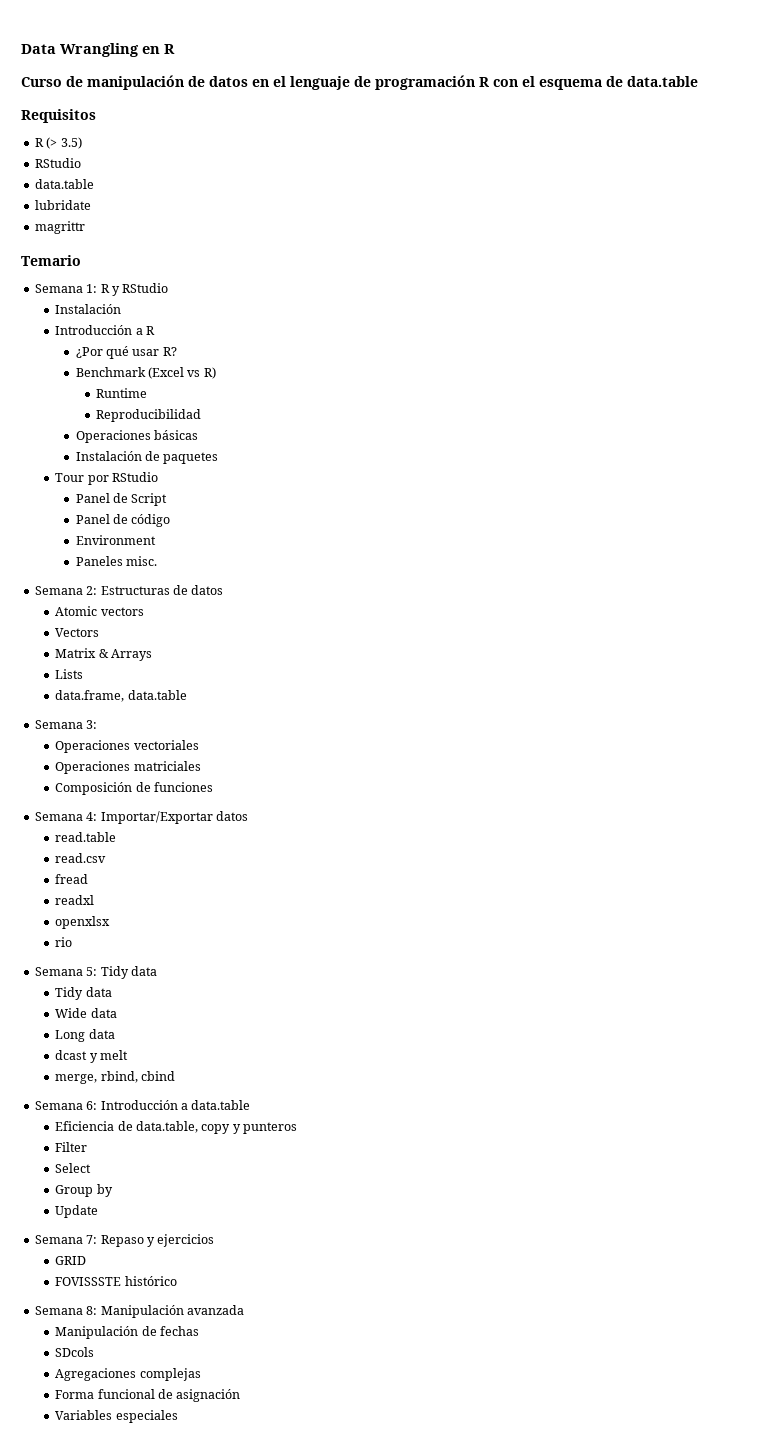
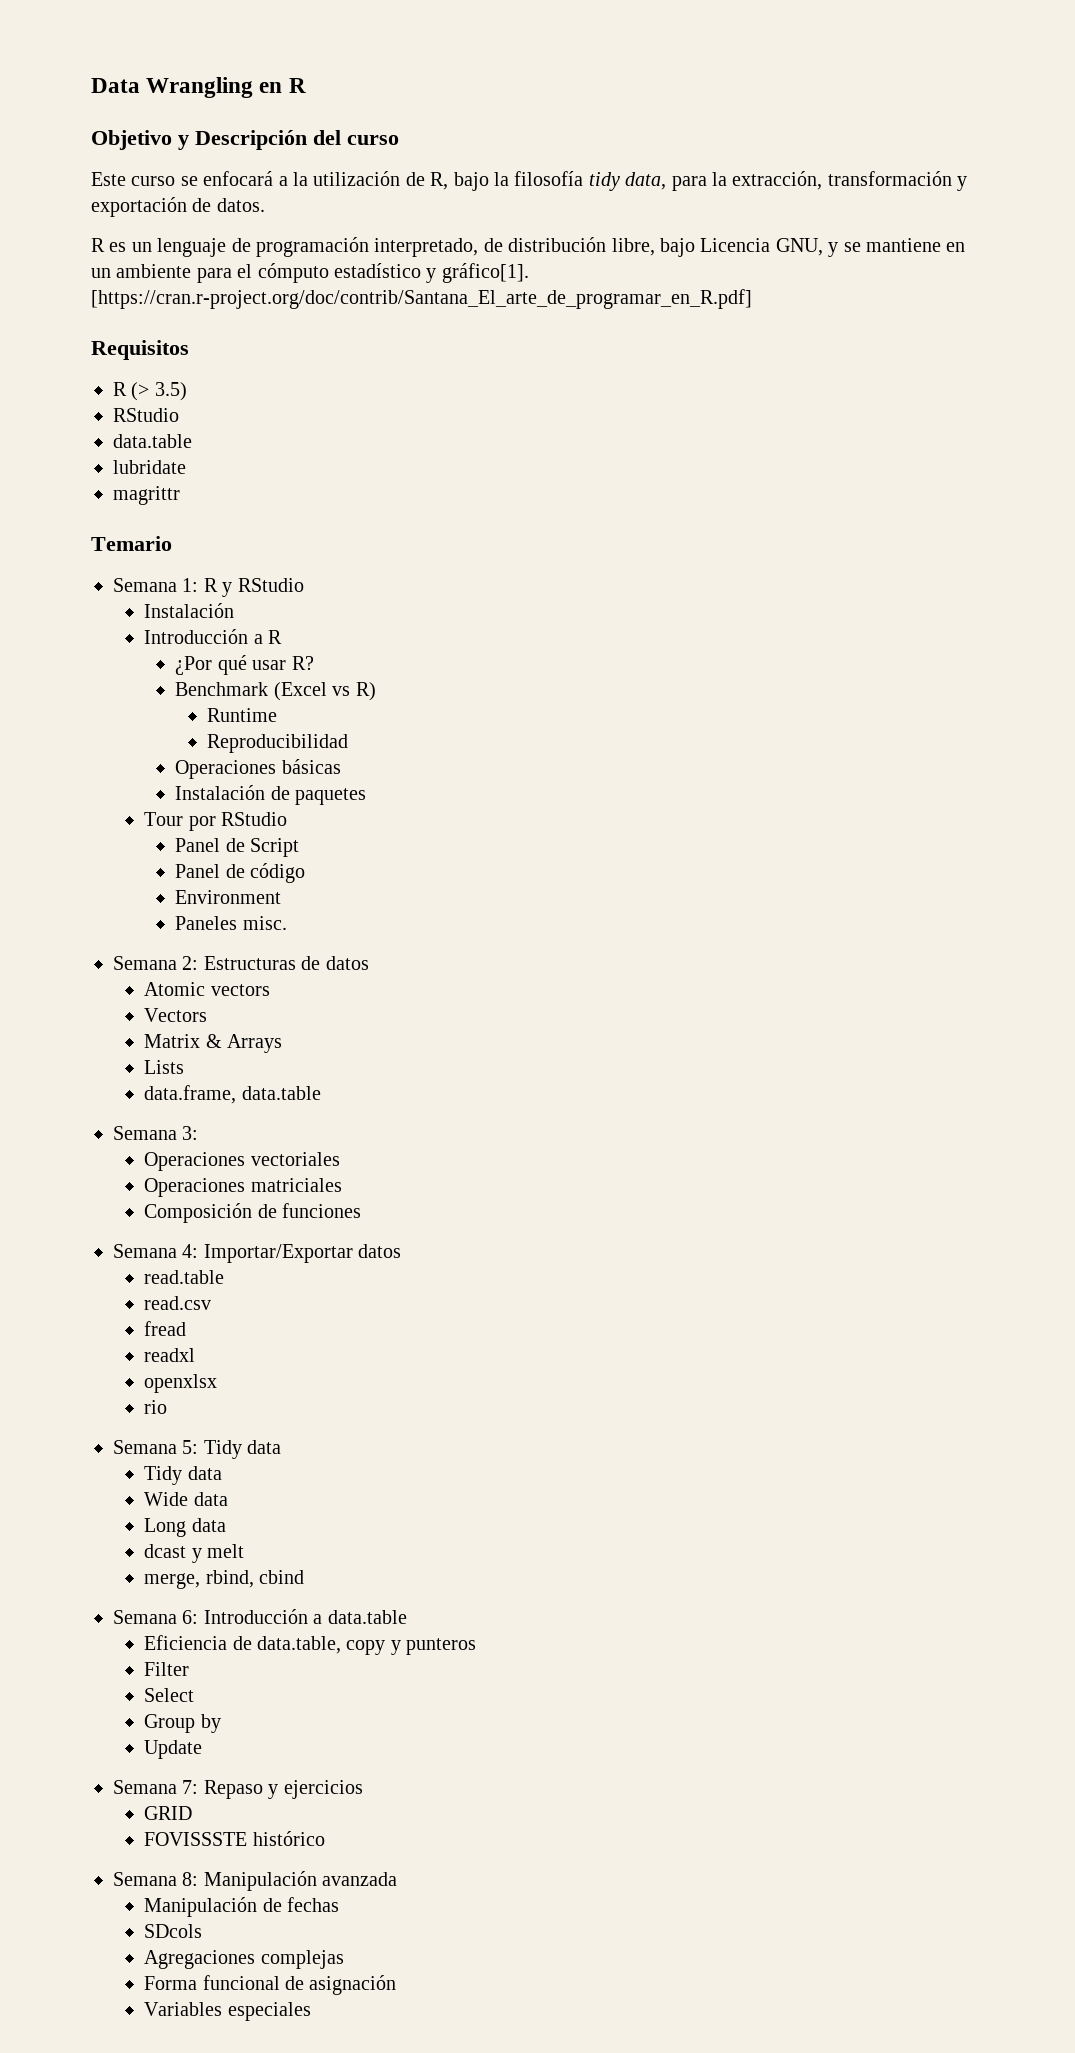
- Curso de manipulación de datos en el lenguaje de programación R con el esquema de data.table
+ Objetivo y Descripción del curso
+ Este curso se enfocará a la utilización de R, bajo la filosofía tidy data, para la extracción, transformación y exportación de datos.
+ R es un lenguaje de programación interpretado, de distribución libre, bajo Licencia GNU, y se mantiene en un ambiente para el cómputo estadístico y gráfico[1]. [https://cran.r-project.org/doc/contrib/Santana_El_arte_de_programar_en_R.pdf]

